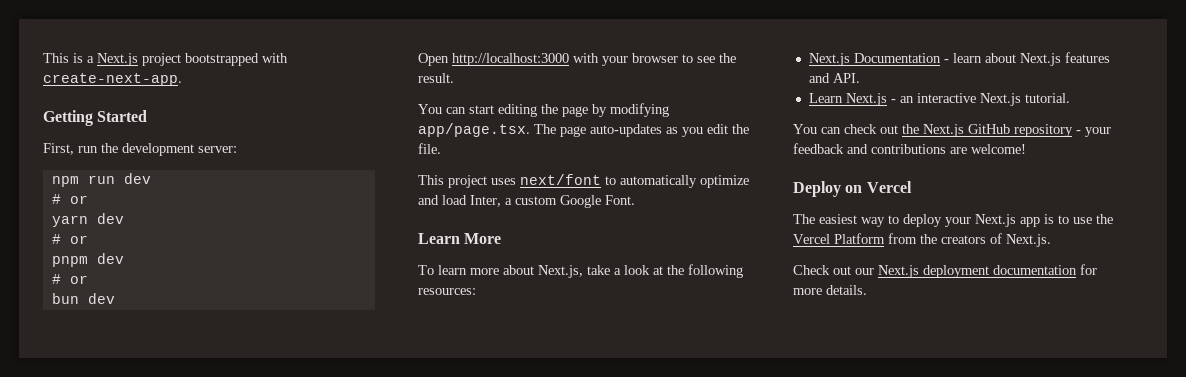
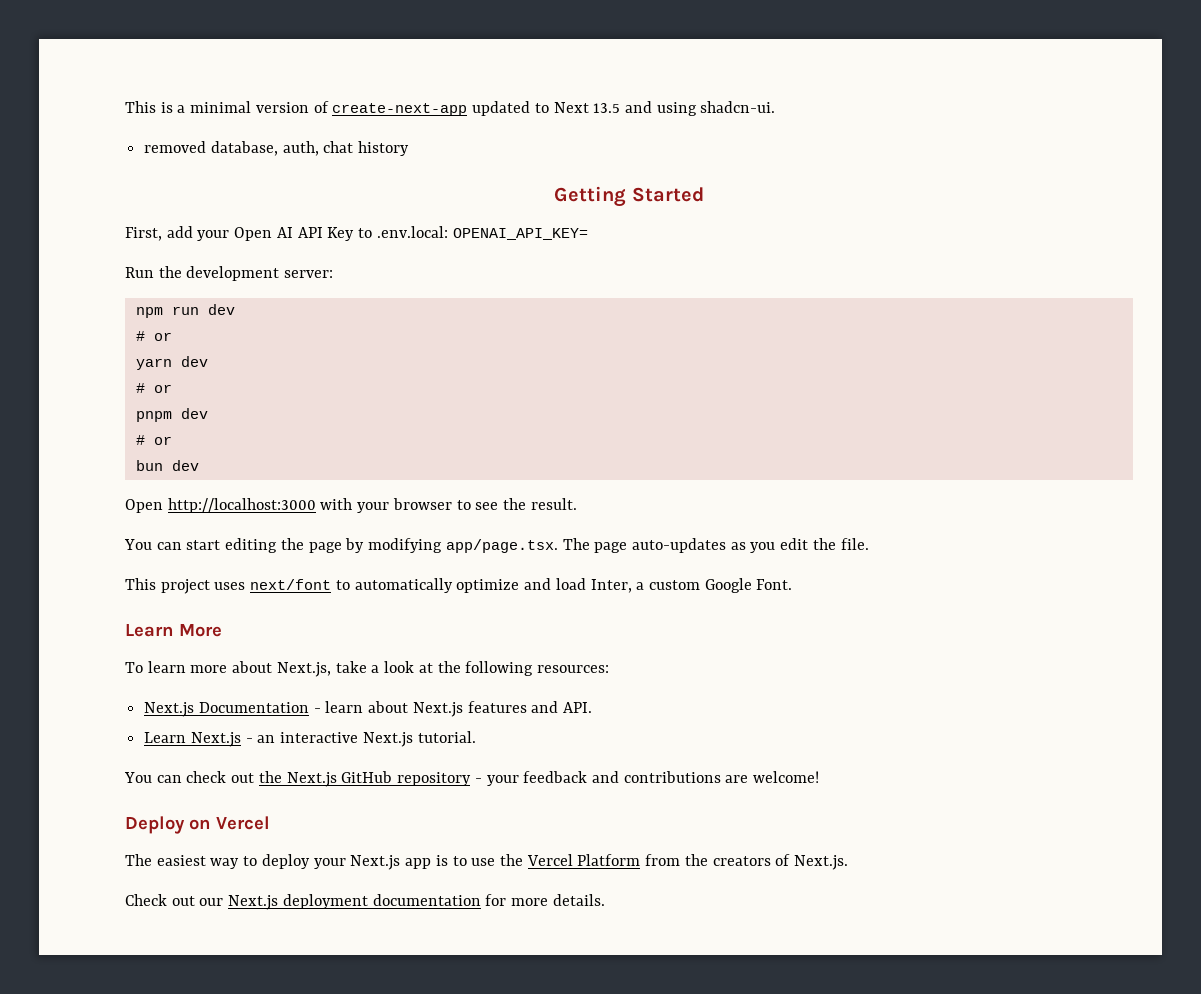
- This is a Next.js project bootstrapped with create-next-app.
+ This is a minimal version of create-next-app updated to Next 13.5 and using shadcn-ui.
+ removed database, auth, chat history
  Getting Started
- First, run the development server:
+ First, add your Open AI API Key to .env.local: OPENAI_API_KEY=
+ Run the development server:

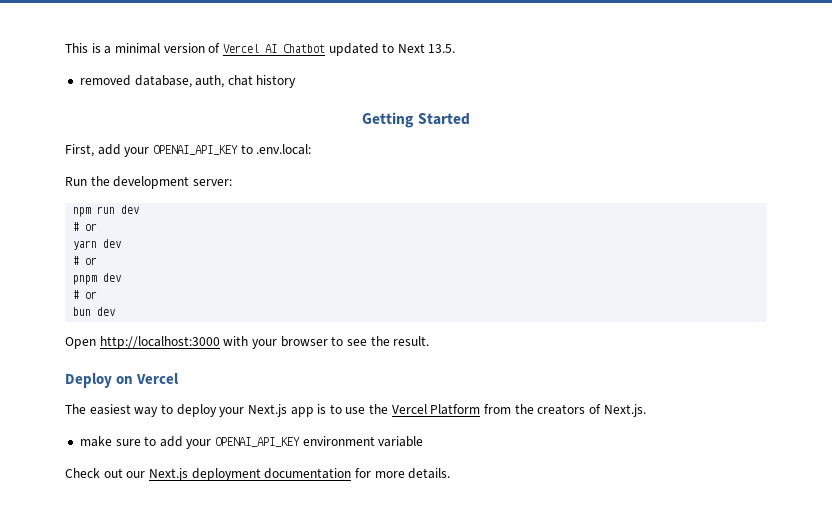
- This is a minimal version of create-next-app updated to Next 13.5 and using shadcn-ui.
+ This is a minimal version of Vercel AI Chatbot updated to Next 13.5.
- First, add your Open AI API Key to .env.local: OPENAI_API_KEY=
+ First, add your OPENAI_API_KEY to .env.local:
- You can start editing the page by modifying app/page.tsx. The page auto-updates as you edit the file.
- This project uses next/font to automatically optimize and load Inter, a custom Google Font.
- Learn More
- To learn more about Next.js, take a look at the following resources:
- Next.js Documentation - learn about Next.js features and API.
- Learn Next.js - an interactive Next.js tutorial.
- You can check out the Next.js GitHub repository - your feedback and contributions are welcome!
+ make sure to add your OPENAI_API_KEY environment variable

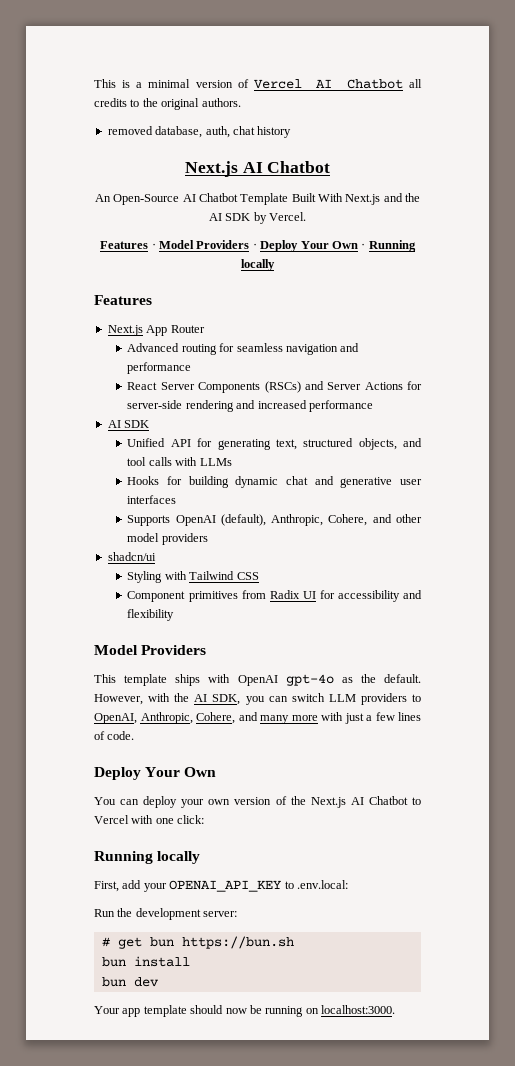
- This is a minimal version of Vercel AI Chatbot updated to Next 13.5.
+ This is a minimal version of Vercel AI Chatbot all credits to the original authors.
  removed database, auth, chat history
- Getting Started
+ Next.js AI Chatbot
+ An Open-Source AI Chatbot Template Built With Next.js and the AI SDK by Vercel.
+ Features · Model Providers · Deploy Your Own · Running locally
+ Features
+ Next.js App Router
+ Advanced routing for seamless navigation and performance
+ React Server Components (RSCs) and Server Actions for server-side rendering and increased performance
+ AI SDK
+ Unified API for generating text, structured objects, and tool calls with LLMs
+ Hooks for building dynamic chat and generative user interfaces
+ Supports OpenAI (default), Anthropic, Cohere, and other model providers
+ shadcn/ui
+ Styling with Tailwind CSS
+ Component primitives from Radix UI for accessibility and flexibility
+ Model Providers
+ This template ships with OpenAI gpt-4o as the default. However, with the AI SDK, you can switch LLM providers to OpenAI, Anthropic, Cohere, and many more with just a few lines of code.
+ Deploy Your Own
+ You can deploy your own version of the Next.js AI Chatbot to Vercel with one click:
+ Running locally
- npm run dev
- # or
- yarn dev
- # or
- pnpm dev
- # or
+ # get bun https://bun.sh
+ bun install
  bun dev
- Open http://localhost:3000 with your browser to see the result.
- Deploy on Vercel
- The easiest way to deploy your Next.js app is to use the Vercel Platform from the creators of Next.js.
- make sure to add your OPENAI_API_KEY environment variable
- Check out our Next.js deployment documentation for more details.
+ Your app template should now be running on localhost:3000.

